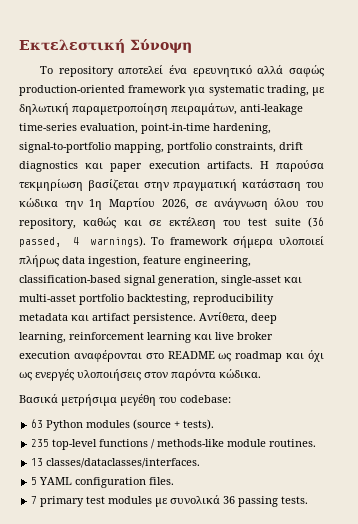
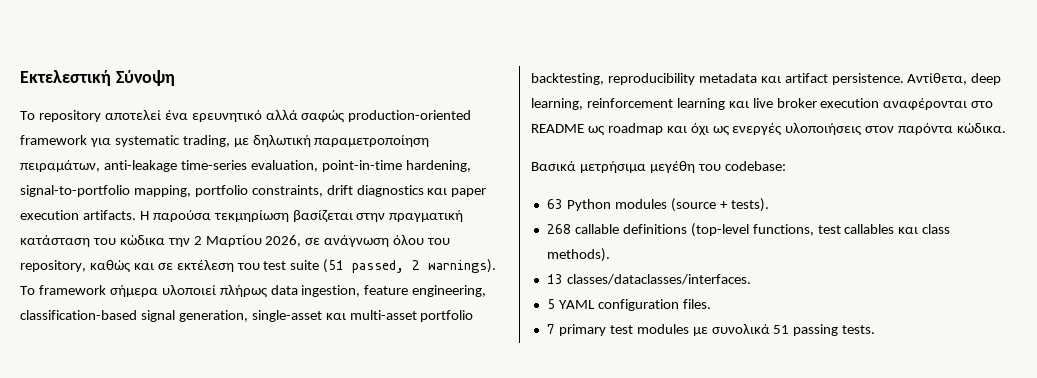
- Η παρούσα τεκμηρίωση βασίζεται στην πραγματική κατάσταση του κώδικα την 1η Μαρτίου 2026, σε ανάγνωση όλου του repository, καθώς και σε εκτέλεση του test suite (36 passed, 4 warnings).
+ Η παρούσα τεκμηρίωση βασίζεται στην πραγματική κατάσταση του κώδικα την 2 Μαρτίου 2026, σε ανάγνωση όλου του repository, καθώς και σε εκτέλεση του test suite (51 passed, 2 warnings).
- 235 top-level functions / methods-like module routines.
+ 268 callable definitions (top-level functions, test callables και class methods).
- 7 primary test modules με συνολικά 36 passing tests.
+ 7 primary test modules με συνολικά 51 passing tests.

